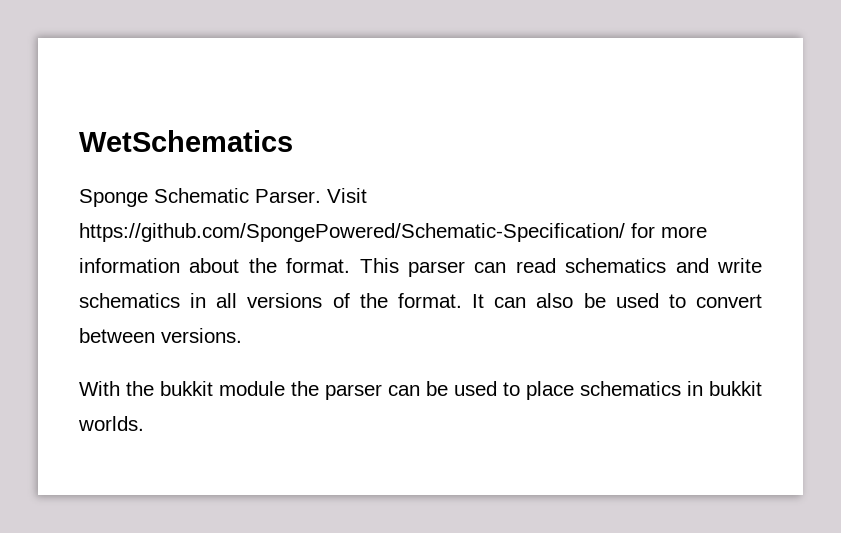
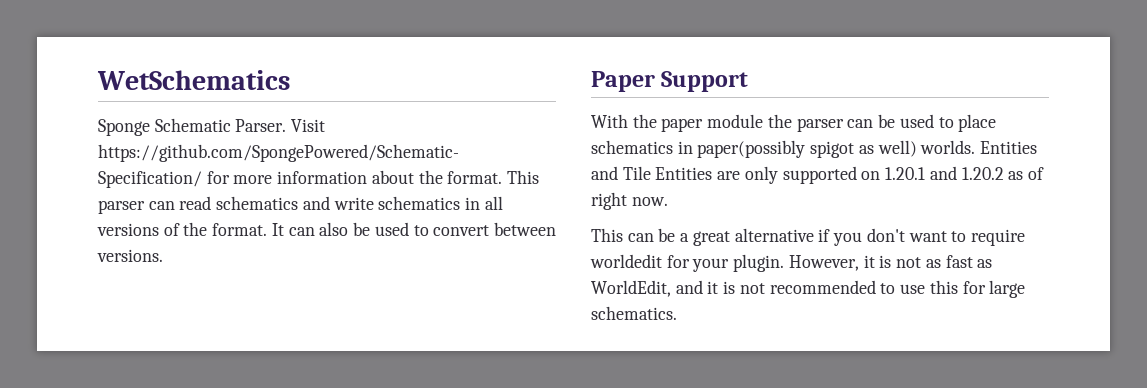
+ Paper Support
- With the bukkit module the parser can be used to place schematics in bukkit worlds.
+ With the paper module the parser can be used to place schematics in paper(possibly spigot as well) worlds. Entities and Tile Entities are only supported on 1.20.1 and 1.20.2 as of right now.
+ This can be a great alternative if you don't want to require worldedit for your plugin. However, it is not as fast as WorldEdit, and it is not recommended to use this for large schematics.

